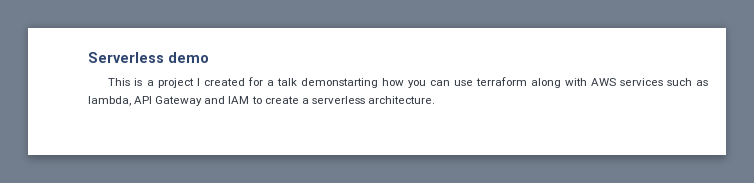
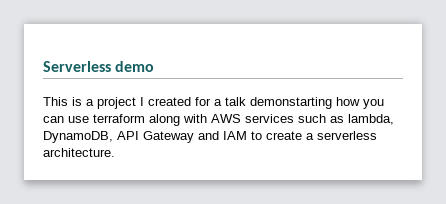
- This is a project I created for a talk demonstarting how you can use terraform along with AWS services such as lambda, API Gateway and IAM to create a serverless architecture.
+ This is a project I created for a talk demonstarting how you can use terraform along with AWS services such as lambda, DynamoDB, API Gateway and IAM to create a serverless architecture.

